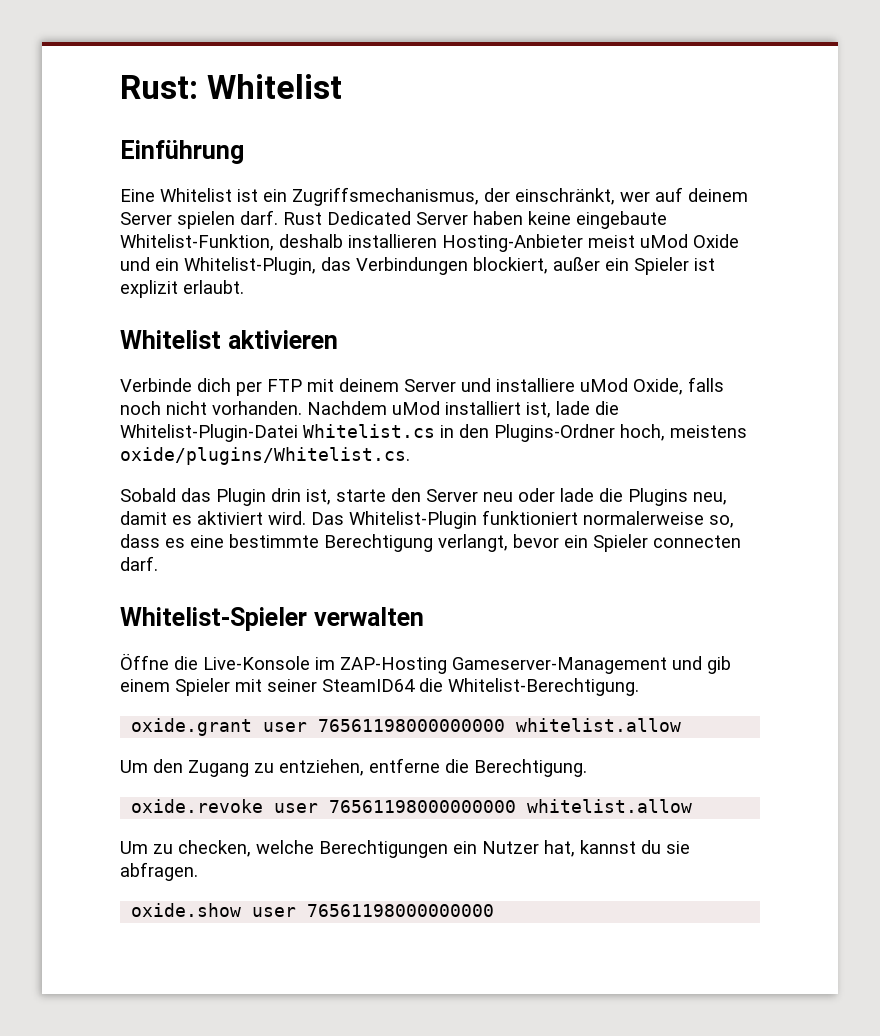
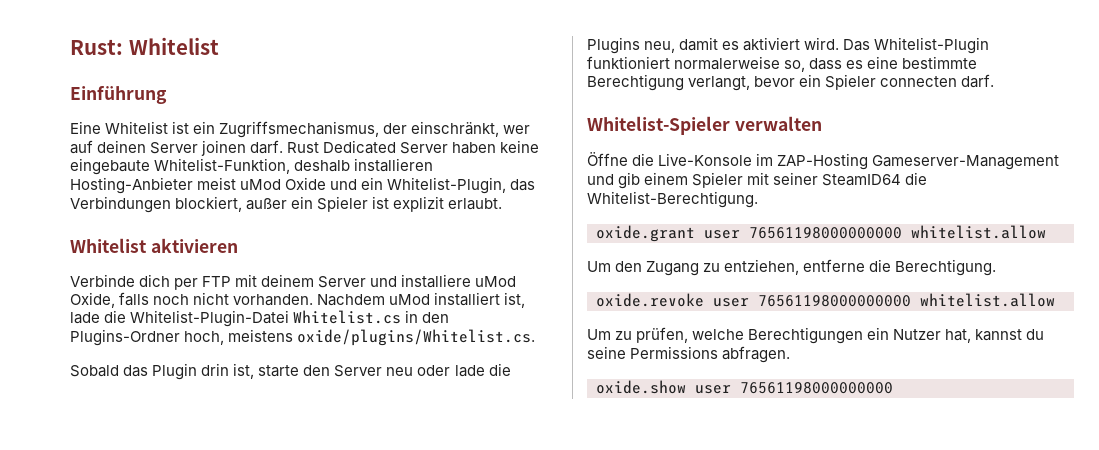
- Eine Whitelist ist ein Zugriffsmechanismus, der einschränkt, wer auf deinem Server spielen darf.
+ Eine Whitelist ist ein Zugriffsmechanismus, der einschränkt, wer auf deinen Server joinen darf.
- Um zu checken, welche Berechtigungen ein Nutzer hat, kannst du sie abfragen.
+ Um zu prüfen, welche Berechtigungen ein Nutzer hat, kannst du seine Permissions abfragen.

